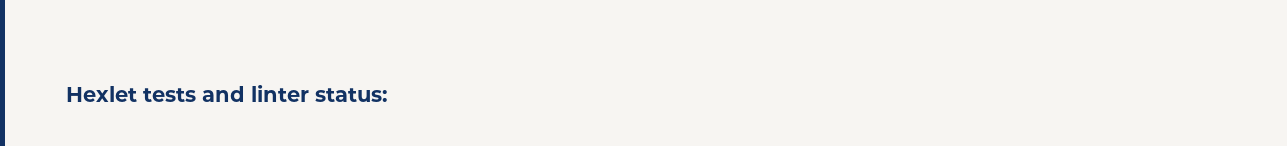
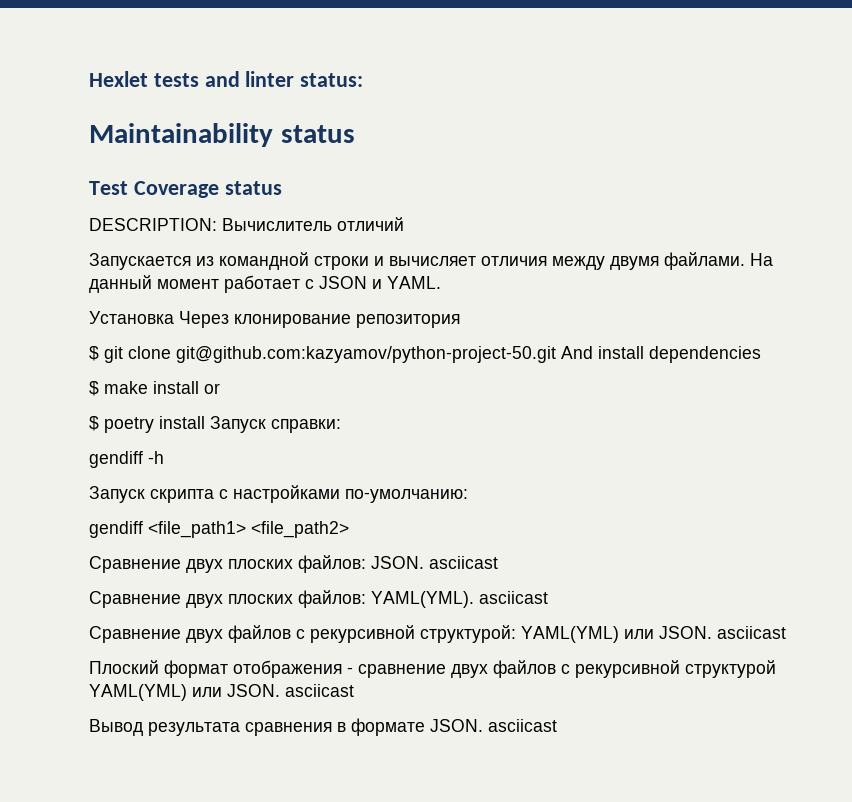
+ Maintainability status
+ Test Coverage status
+ DESCRIPTION: Вычислитель отличий
+ Запускается из командной строки и вычисляет отличия между двумя файлами. На данный момент работает с JSON и YAML.
+ Установка Через клонирование репозитория
+ $ git clone git@github.com:kazyamov/python-project-50.git And install dependencies
+ $ make install or
+ $ poetry install Запуск справки:
+ gendiff -h
+ Запуск скрипта c настройками по-умолчанию:
+ gendiff <file_path1> <file_path2>
+ Сравнение двух плоских файлов: JSON. asciicast
+ Сравнение двух плоских файлов: YAML(YML). asciicast
+ Сравнение двух файлов c рекурсивной структурой: YAML(YML) или JSON. asciicast
+ Плоский формат отображения - cравнение двух файлов c рекурсивной структурой YAML(YML) или JSON. asciicast
+ Вывод результата сравнения в формате JSON. asciicast

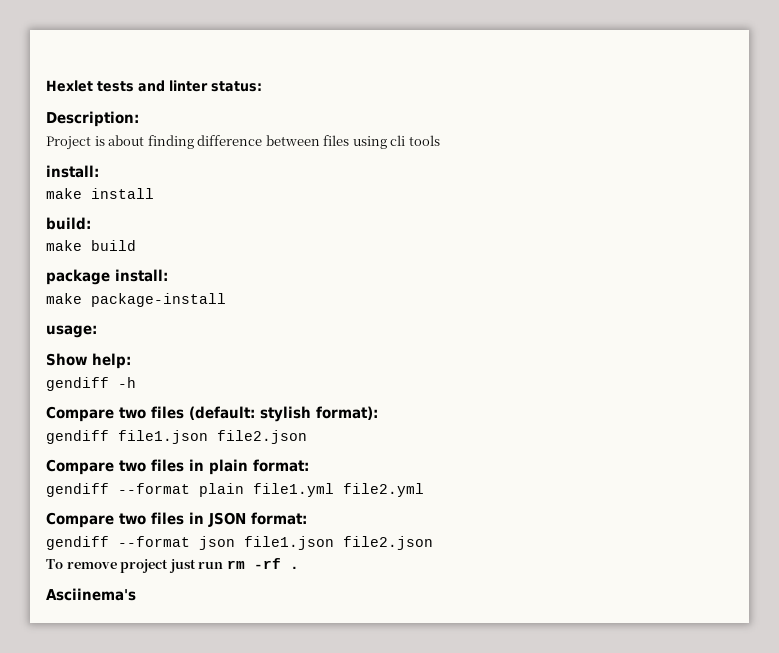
- Maintainability status
- Test Coverage status
- DESCRIPTION: Вычислитель отличий
- Запускается из командной строки и вычисляет отличия между двумя файлами. На данный момент работает с JSON и YAML.
- Установка Через клонирование репозитория
- $ git clone git@github.com:kazyamov/python-project-50.git And install dependencies
- $ make install or
- $ poetry install Запуск справки:
+ Description:
+ Project is about finding difference between files using cli tools
+ install:
+ make install
+ build:
+ make build
+ package install:
+ make package-install
+ usage:
+ Show help:
  gendiff -h
- Запуск скрипта c настройками по-умолчанию:
- gendiff <file_path1> <file_path2>
- Сравнение двух плоских файлов: JSON. asciicast
- Сравнение двух плоских файлов: YAML(YML). asciicast
- Сравнение двух файлов c рекурсивной структурой: YAML(YML) или JSON. asciicast
- Плоский формат отображения - cравнение двух файлов c рекурсивной структурой YAML(YML) или JSON. asciicast
- Вывод результата сравнения в формате JSON. asciicast
+ Compare two files (default: stylish format):
+ gendiff file1.json file2.json
+ Compare two files in plain format:
+ gendiff --format plain file1.yml file2.yml
+ Compare two files in JSON format:
+ gendiff --format json file1.json file2.json
+ To remove project just run rm -rf .
+ Asciinema's

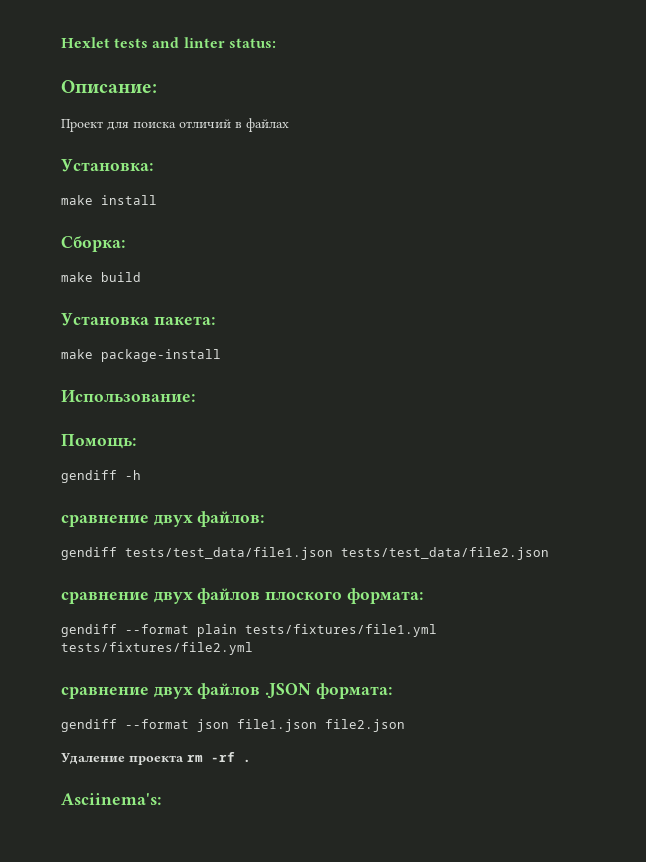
- Description:
- Project is about finding difference between files using cli tools
- install:
+ Описание:
+ Проект для поиска отличий в файлах
+ Установка:
- build:
+ Сборка:
- package install:
+ Установка пакета:
- usage:
- Show help:
+ Использование:
+ Помощь:
- Compare two files (default: stylish format):
- gendiff file1.json file2.json
- Compare two files in plain format:
- gendiff --format plain file1.yml file2.yml
- Compare two files in JSON format:
+ сравнение двух файлов:
+ gendiff tests/test_data/file1.json tests/test_data/file2.json
+ сравнение двух файлов плоского формата:
+ gendiff --format plain tests/fixtures/file1.yml tests/fixtures/file2.yml
+ сравнение двух файлов .JSON формата:
- To remove project just run rm -rf .
+ Удаление проекта rm -rf .
- Asciinema's
+ Asciinema's:

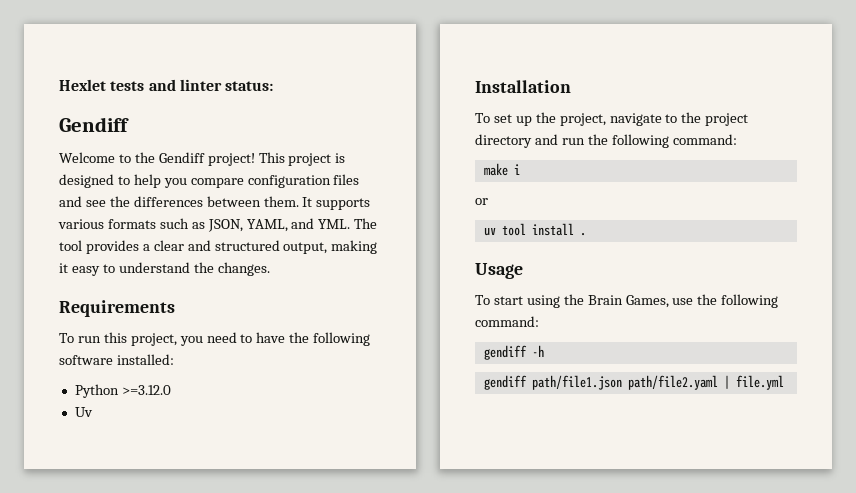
  Hexlet tests and linter status:
- Описание:
- Проект для поиска отличий в файлах
- Установка:
- make install
- Сборка:
- make build
- Установка пакета:
- make package-install
- Использование:
- Помощь:
+ Gendiff
+ Welcome to the Gendiff project! This project is designed to help you compare configuration files and see the differences between them. It supports various formats such as JSON, YAML, and YML. The tool provides a clear and structured output, making it easy to understand the changes.
+ Requirements
+ To run this project, you need to have the following software installed:
+ Python >=3.12.0
+ Uv
+ Installation
+ To set up the project, navigate to the project directory and run the following command:
+ make i
+ or
+ uv tool install .
+ Usage
+ To start using the Brain Games, use the following command:
  gendiff -h
- сравнение двух файлов:
- gendiff tests/test_data/file1.json tests/test_data/file2.json
- сравнение двух файлов плоского формата:
- gendiff --format plain tests/fixtures/file1.yml tests/fixtures/file2.yml
- сравнение двух файлов .JSON формата:
- gendiff --format json file1.json file2.json
- Удаление проекта rm -rf .
- Asciinema's:
+ gendiff path/file1.json path/file2.yaml | file.yml

